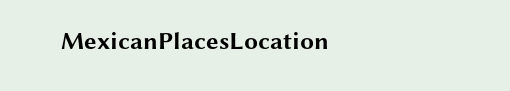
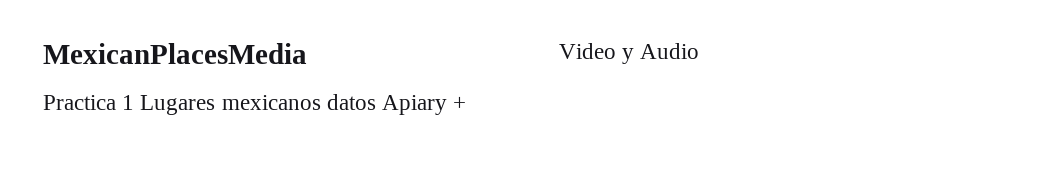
- MexicanPlacesLocation
+ MexicanPlacesMedia
+ Practica 1 Lugares mexicanos datos Apiary + Video y Audio

